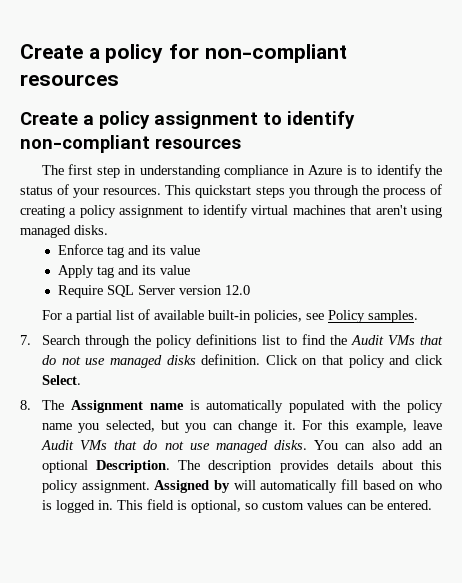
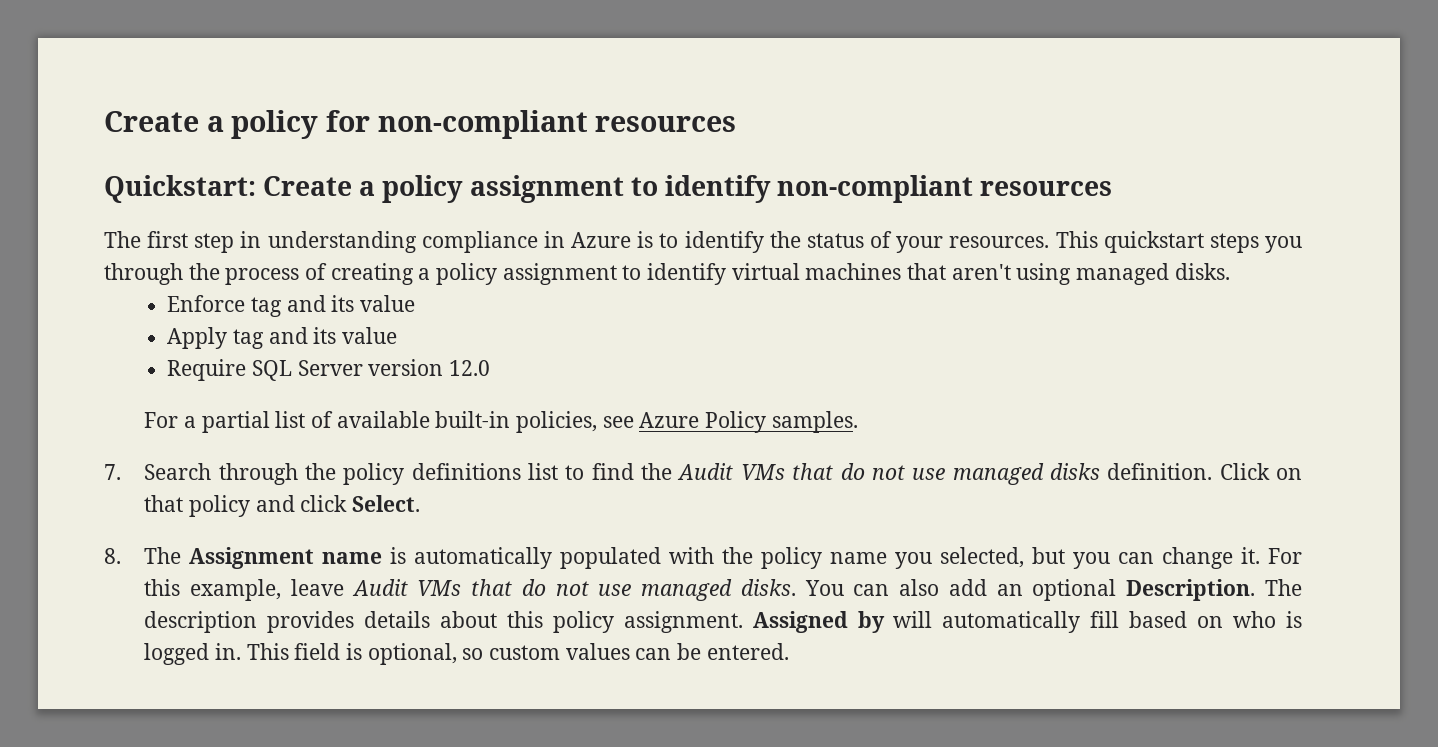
- Create a policy assignment to identify non-compliant resources
+ Quickstart: Create a policy assignment to identify non-compliant resources
- For a partial list of available built-in policies, see Policy samples.
+ For a partial list of available built-in policies, see Azure Policy samples.

